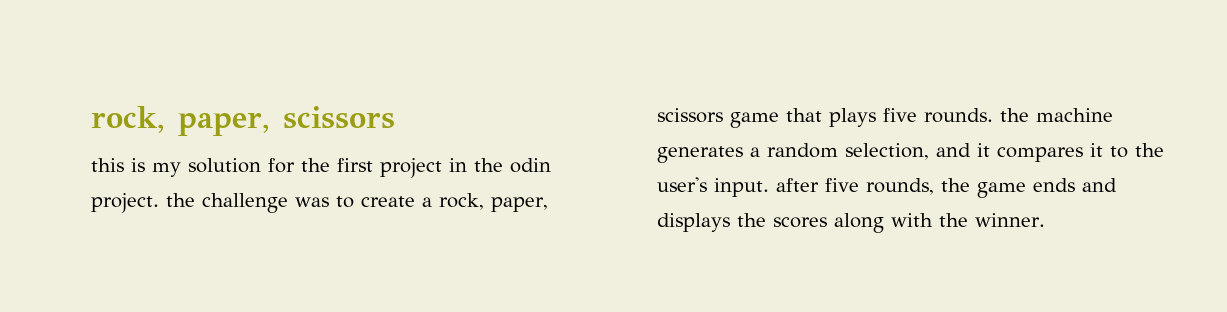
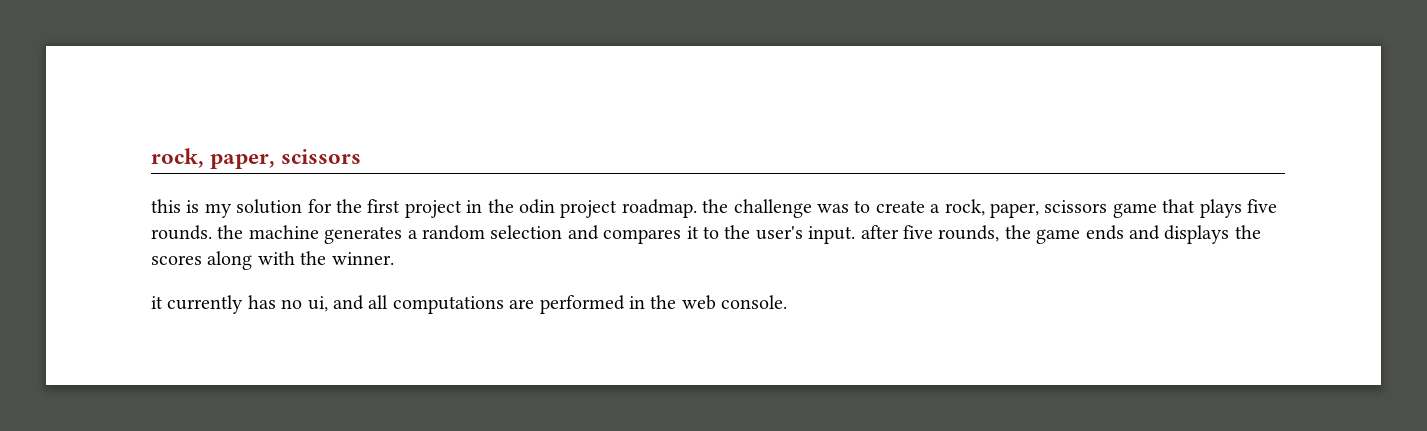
- this is my solution for the first project in the odin project. the challenge was to create a rock, paper, scissors game that plays five rounds. the machine generates a random selection, and it compares it to the user's input. after five rounds, the game ends and displays the scores along with the winner.
+ this is my solution for the first project in the odin project roadmap. the challenge was to create a rock, paper, scissors game that plays five rounds. the machine generates a random selection and compares it to the user's input. after five rounds, the game ends and displays the scores along with the winner.
+ it currently has no ui, and all computations are performed in the web console.

